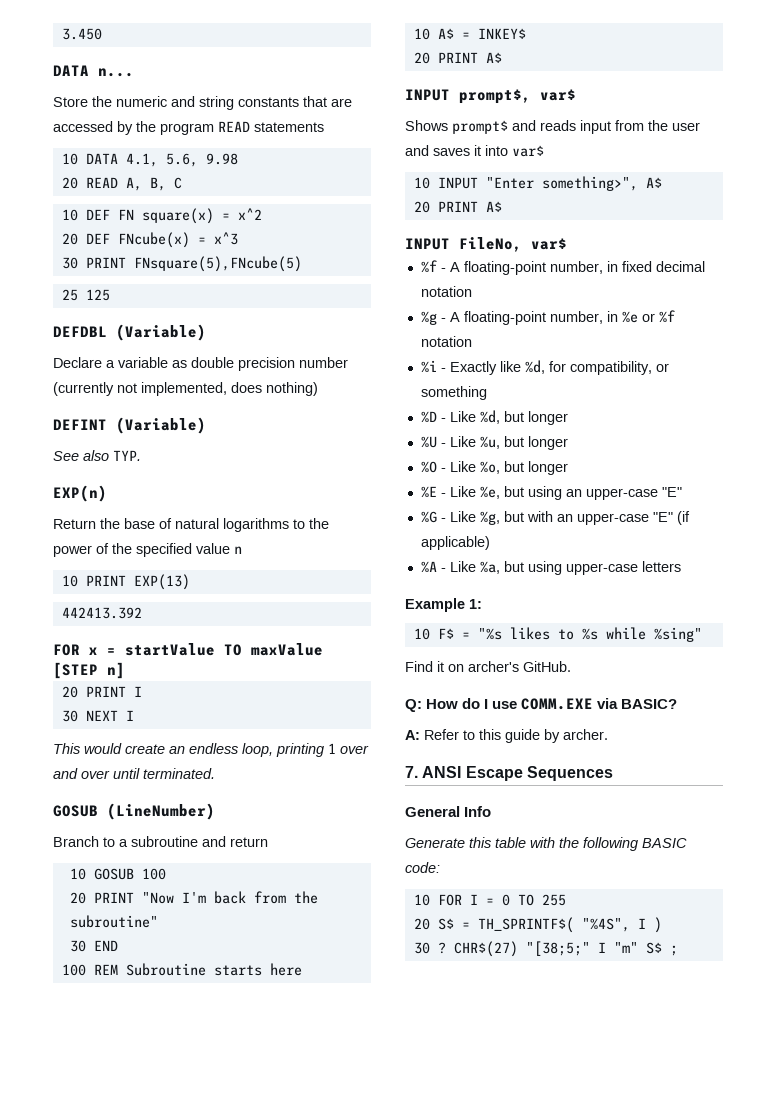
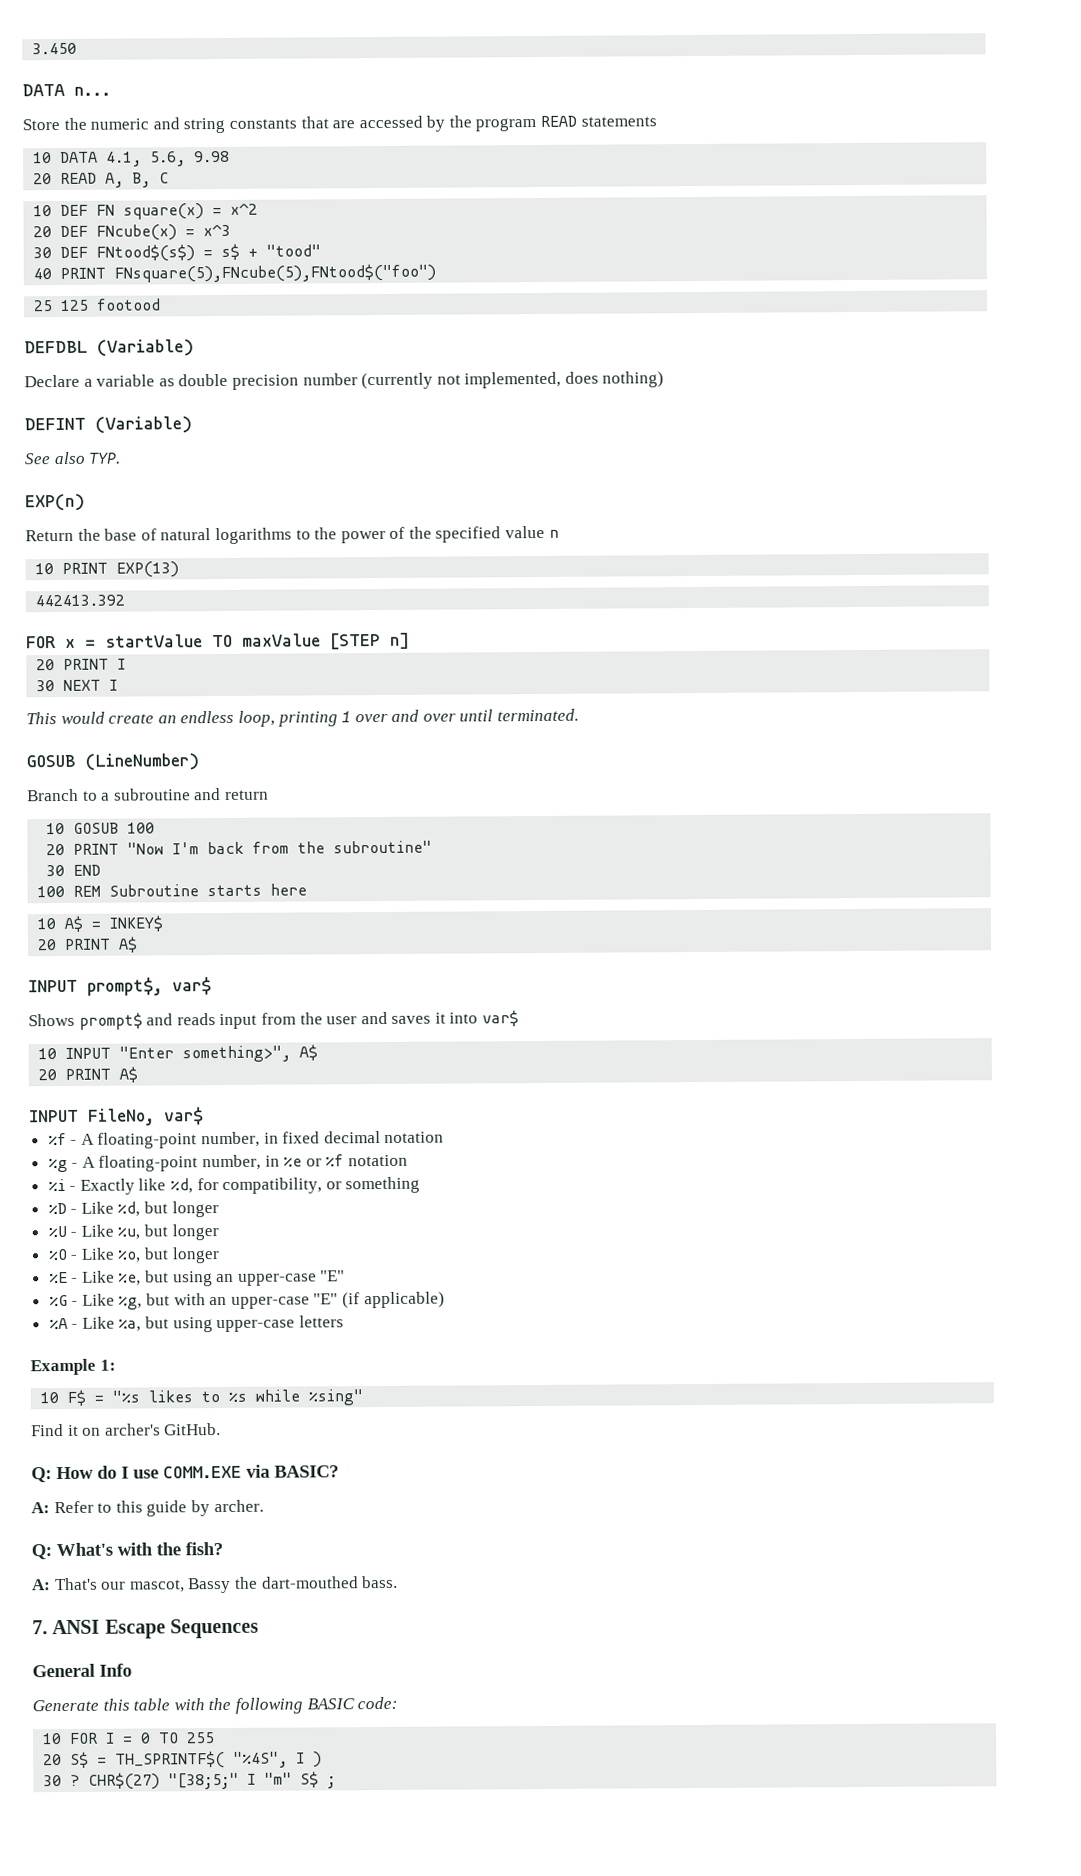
- 30 PRINT FNsquare(5),FNcube(5)
+ 30 DEF FNtood$(s$) = s$ + "tood"
+ 40 PRINT FNsquare(5),FNcube(5),FNtood$("foo")
- 25 125
+ 25 125 footood
+ Q: What's with the fish?
+ A: That's our mascot, Bassy the dart-mouthed bass.

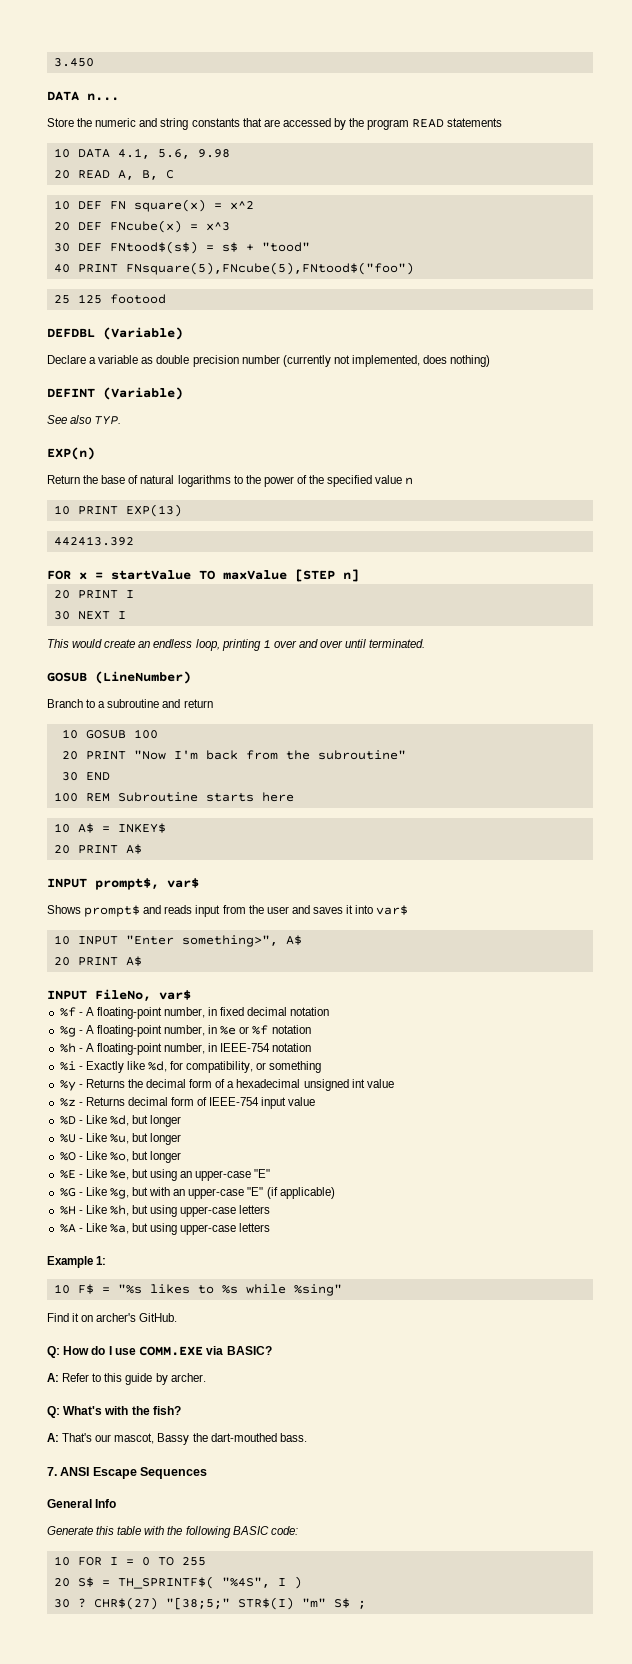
+ %h - A floating-point number, in IEEE-754 notation
+ %y - Returns the decimal form of a hexadecimal unsigned int value
+ %z - Returns decimal form of IEEE-754 input value
+ %H - Like %h, but using upper-case letters
- CHR$(27) "[38;5;" I "m" S$ ;
+ CHR$(27) "[38;5;" STR$(I) "m" S$ ;

